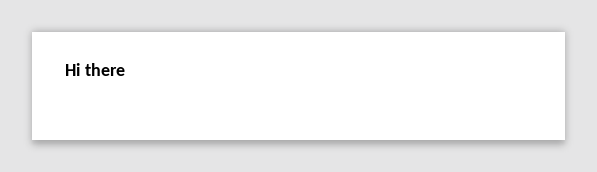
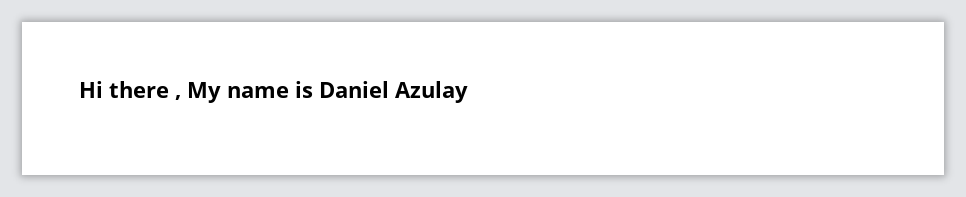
- Hi there
+ Hi there , My name is Daniel Azulay

